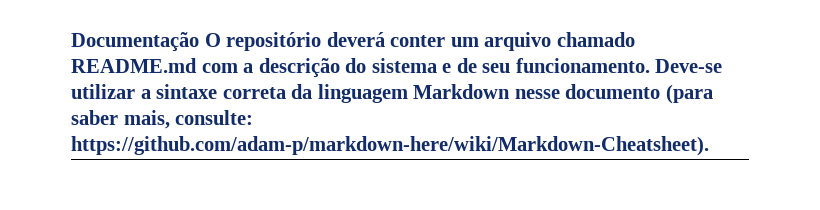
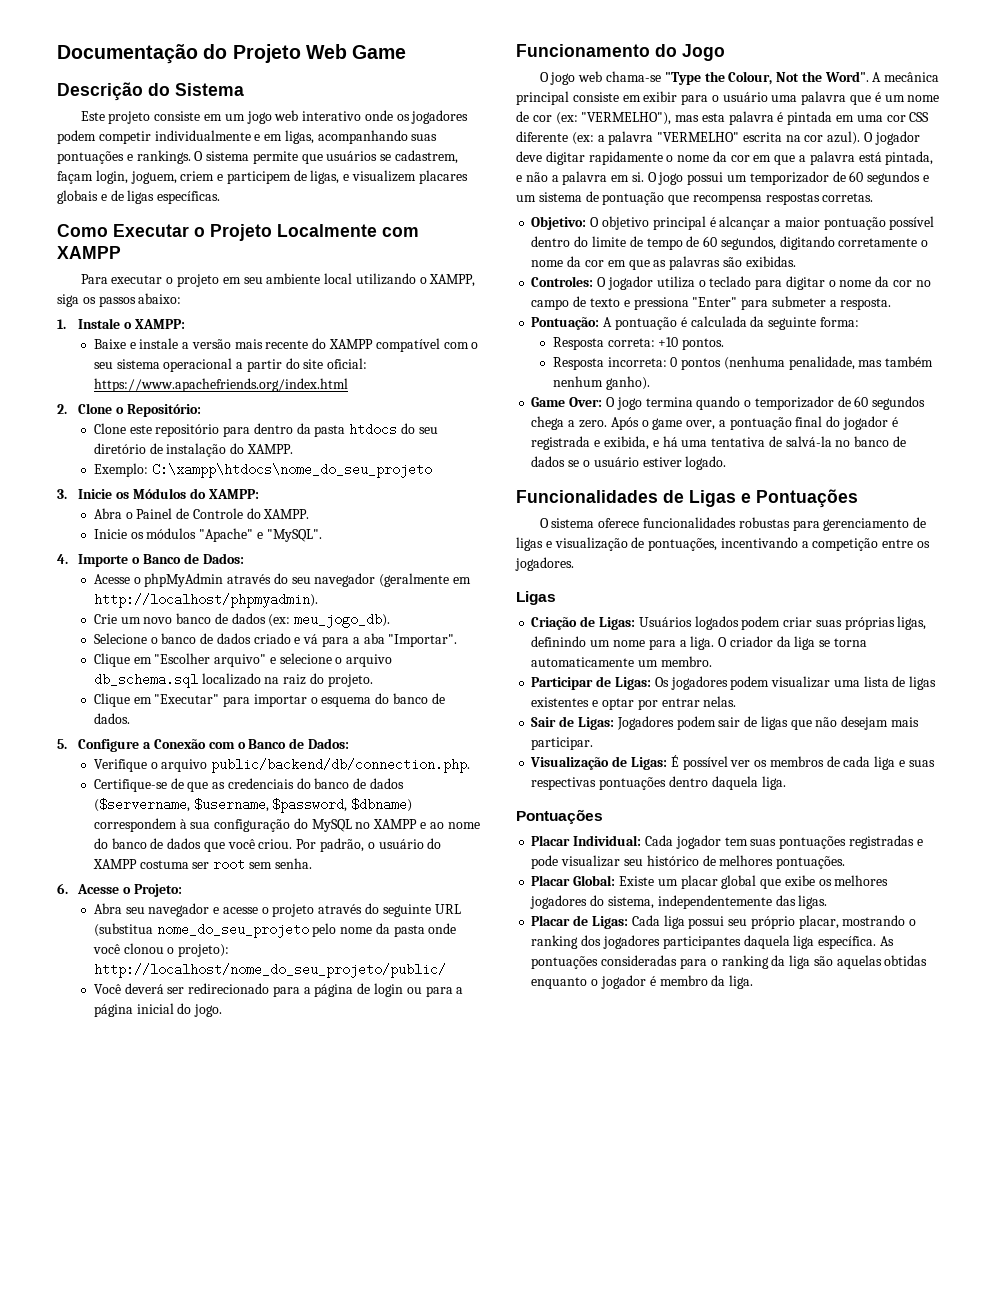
- Documentação O repositório deverá conter um arquivo chamado README.md com a descrição do sistema e de seu funcionamento. Deve-se utilizar a sintaxe correta da linguagem Markdown nesse documento (para saber mais, consulte: https://github.com/adam-p/markdown-here/wiki/Markdown-Cheatsheet).
+ Documentação do Projeto Web Game
+ Descrição do Sistema
+ Este projeto consiste em um jogo web interativo onde os jogadores podem competir individualmente e em ligas, acompanhando suas pontuações e rankings. O sistema permite que usuários se cadastrem, façam login, joguem, criem e participem de ligas, e visualizem placares globais e de ligas específicas.
+ Como Executar o Projeto Localmente com XAMPP
+ Para executar o projeto em seu ambiente local utilizando o XAMPP, siga os passos abaixo:
+ 1. Instale o XAMPP:
+ Baixe e instale a versão mais recente do XAMPP compatível com o seu sistema operacional a partir do site oficial: https://www.apachefriends.org/index.html
+ 2. Clone o Repositório:
+ Clone este repositório para dentro da pasta htdocs do seu diretório de instalação do XAMPP.
+ Exemplo: C:\xampp\htdocs\nome_do_seu_projeto
+ 3. Inicie os Módulos do XAMPP:
+ Abra o Painel de Controle do XAMPP.
+ Inicie os módulos "Apache" e "MySQL".
+ 4. Importe o Banco de Dados:
+ Acesse o phpMyAdmin através do seu navegador (geralmente em http://localhost/phpmyadmin).
+ Crie um novo banco de dados (ex: meu_jogo_db).
+ Selecione o banco de dados criado e vá para a aba "Importar".
+ Clique em "Escolher arquivo" e selecione o arquivo db_schema.sql localizado na raiz do projeto.
+ Clique em "Executar" para importar o esquema do banco de dados.
+ 5. Configure a Conexão com o Banco de Dados:
+ Verifique o arquivo public/backend/db/connection.php.
+ Certifique-se de que as credenciais do banco de dados ($servername, $username, $password, $dbname) correspondem à sua configuração do MySQL no XAMPP e ao nome do banco de dados que você criou. Por padrão, o usuário do XAMPP costuma ser root sem senha.
+ 6. Acesse o Projeto:
+ Abra seu navegador e acesse o projeto através do seguinte URL (substitua nome_do_seu_projeto pelo nome da pasta onde você clonou o projeto): http://localhost/nome_do_seu_projeto/public/
+ Você deverá ser redirecionado para a página de login ou para a página inicial do jogo.
+ Funcionamento do Jogo
+ O jogo web chama-se "Type the Colour, Not the Word". A mecânica principal consiste em exibir para o usuário uma palavra que é um nome de cor (ex: "VERMELHO"), mas esta palavra é pintada em uma cor CSS diferente (ex: a palavra "VERMELHO" escrita na cor azul). O jogador deve digitar rapidamente o nome da cor em que a palavra está pintada, e não a palavra em si. O jogo possui um temporizador de 60 segundos e um sistema de pontuação que recompensa respostas corretas.
+ Objetivo: O objetivo principal é alcançar a maior pontuação possível dentro do limite de tempo de 60 segundos, digitando corretamente o nome da cor em que as palavras são exibidas.
+ Controles: O jogador utiliza o teclado para digitar o nome da cor no campo de texto e pressiona "Enter" para submeter a resposta.
+ Pontuação: A pontuação é calculada da seguinte forma:
+ Resposta correta: +10 pontos.
+ Resposta incorreta: 0 pontos (nenhuma penalidade, mas também nenhum ganho).
+ Game Over: O jogo termina quando o temporizador de 60 segundos chega a zero. Após o game over, a pontuação final do jogador é registrada e exibida, e há uma tentativa de salvá-la no banco de dados se o usuário estiver logado.
+ Funcionalidades de Ligas e Pontuações
+ O sistema oferece funcionalidades robustas para gerenciamento de ligas e visualização de pontuações, incentivando a competição entre os jogadores.
+ Ligas
+ Criação de Ligas: Usuários logados podem criar suas próprias ligas, definindo um nome para a liga. O criador da liga se torna automaticamente um membro.
+ Participar de Ligas: Os jogadores podem visualizar uma lista de ligas existentes e optar por entrar nelas.
+ Sair de Ligas: Jogadores podem sair de ligas que não desejam mais participar.
+ Visualização de Ligas: É possível ver os membros de cada liga e suas respectivas pontuações dentro daquela liga.
+ Pontuações
+ Placar Individual: Cada jogador tem suas pontuações registradas e pode visualizar seu histórico de melhores pontuações.
+ Placar Global: Existe um placar global que exibe os melhores jogadores do sistema, independentemente das ligas.
+ Placar de Ligas: Cada liga possui seu próprio placar, mostrando o ranking dos jogadores participantes daquela liga específica. As pontuações consideradas para o ranking da liga são aquelas obtidas enquanto o jogador é membro da liga.

